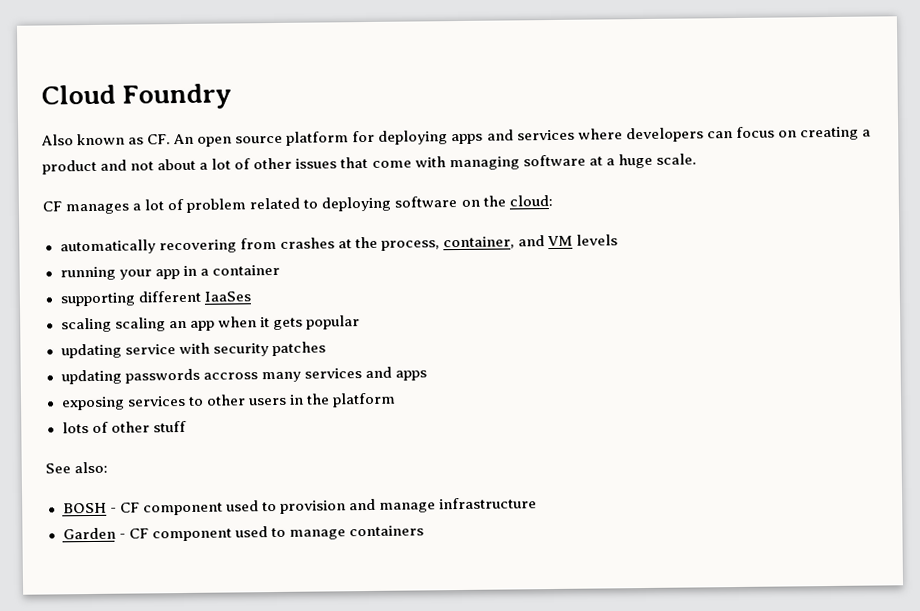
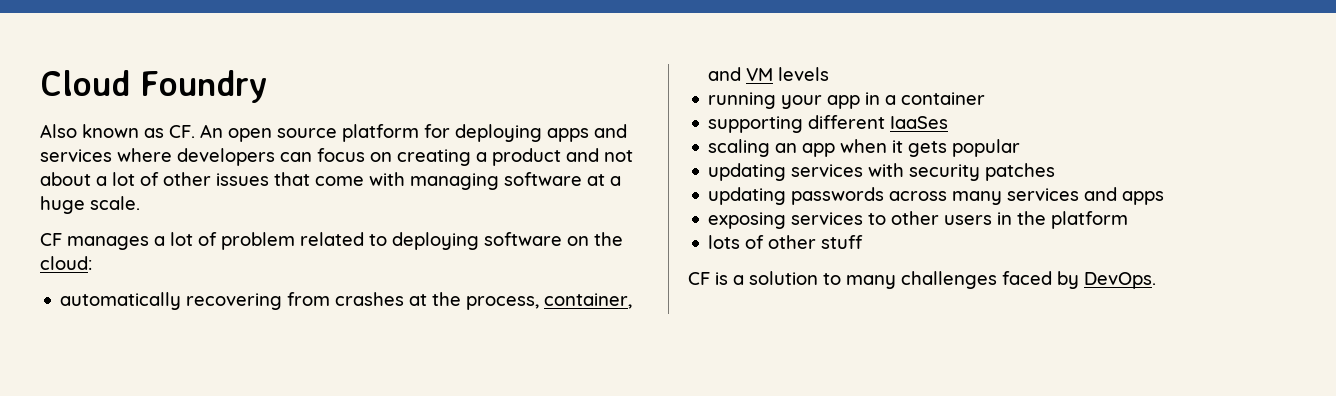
- scaling scaling an app when it gets popular
+ scaling an app when it gets popular
- updating service with security patches
+ updating services with security patches
- updating passwords accross many services and apps
+ updating passwords across many services and apps
- See also:
- BOSH - CF component used to provision and manage infrastructure
- Garden - CF component used to manage containers
+ CF is a solution to many challenges faced by DevOps.

